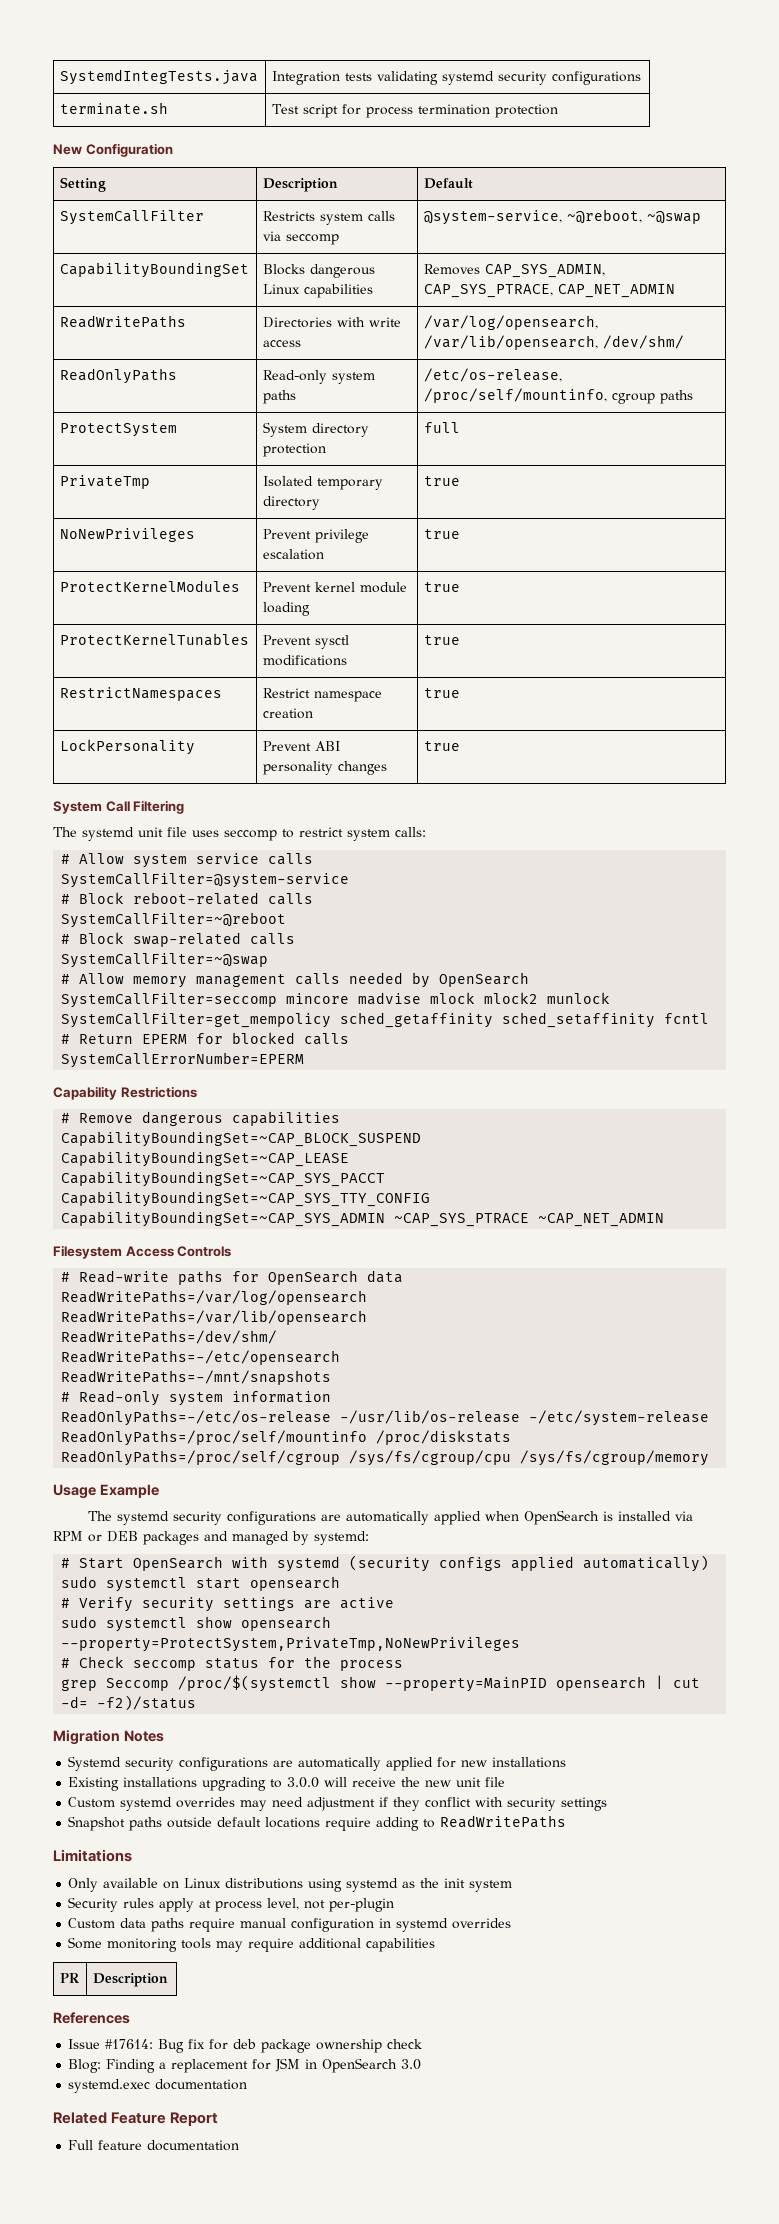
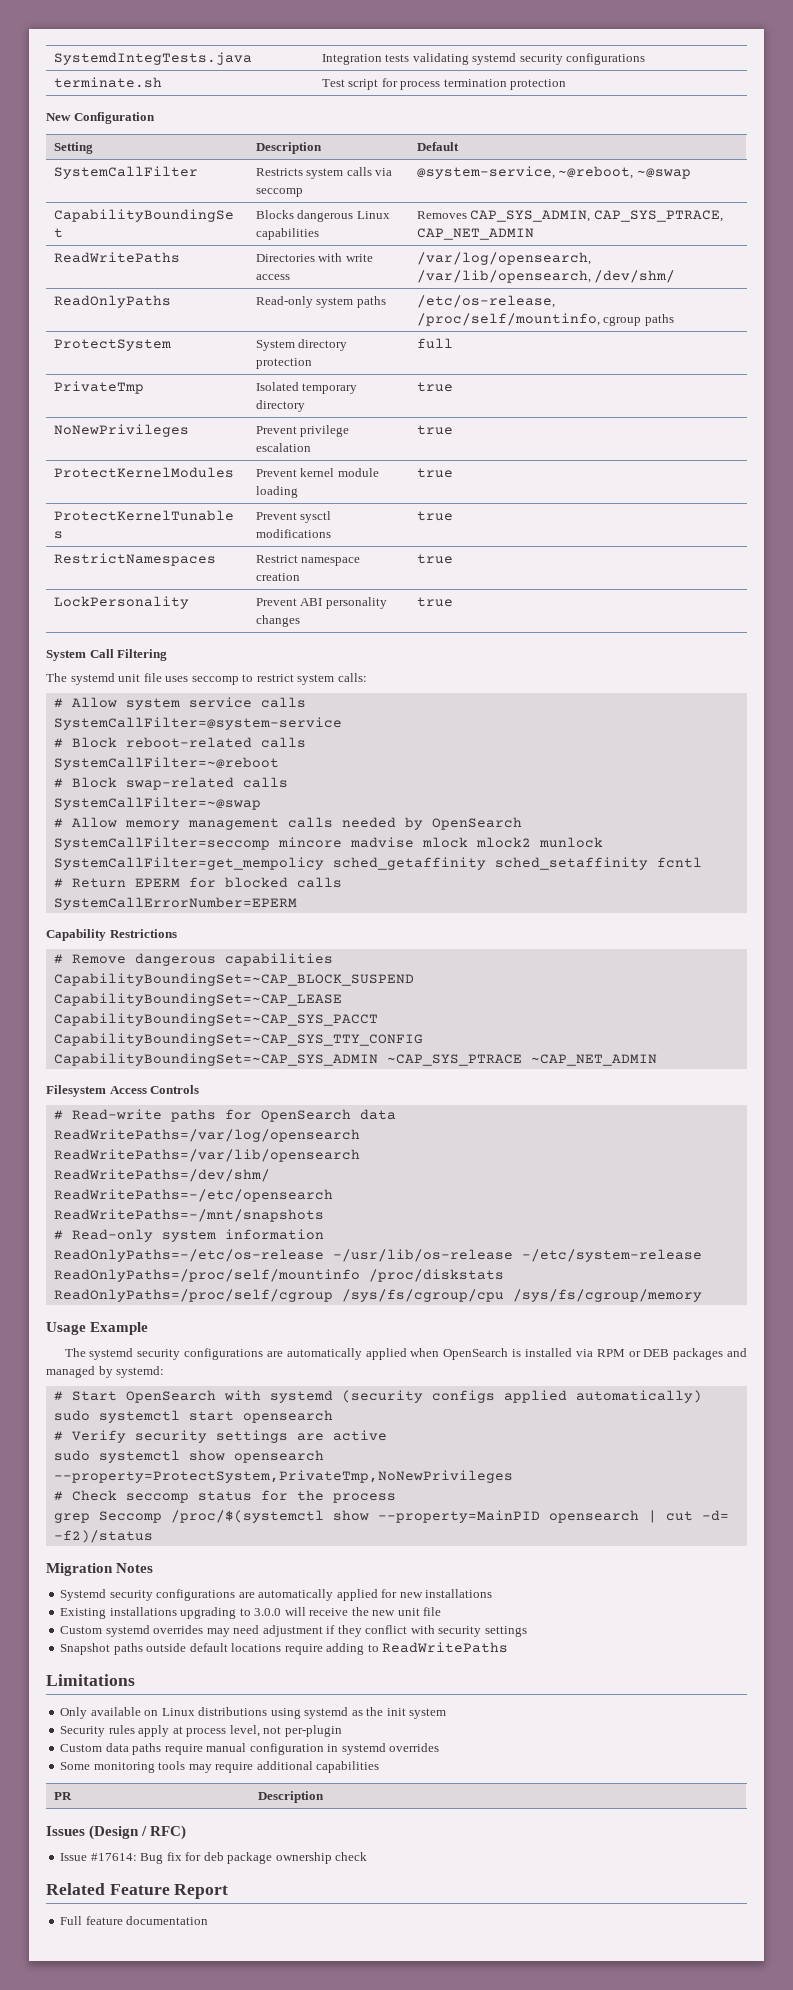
- References
+ Issues (Design / RFC)
- Blog: Finding a replacement for JSM in OpenSearch 3.0
- systemd.exec documentation

